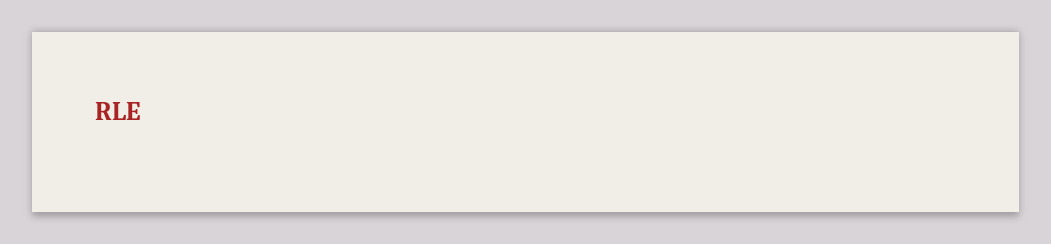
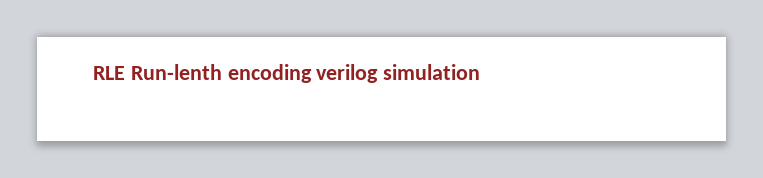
- RLE
+ RLE Run-lenth encoding verilog simulation

